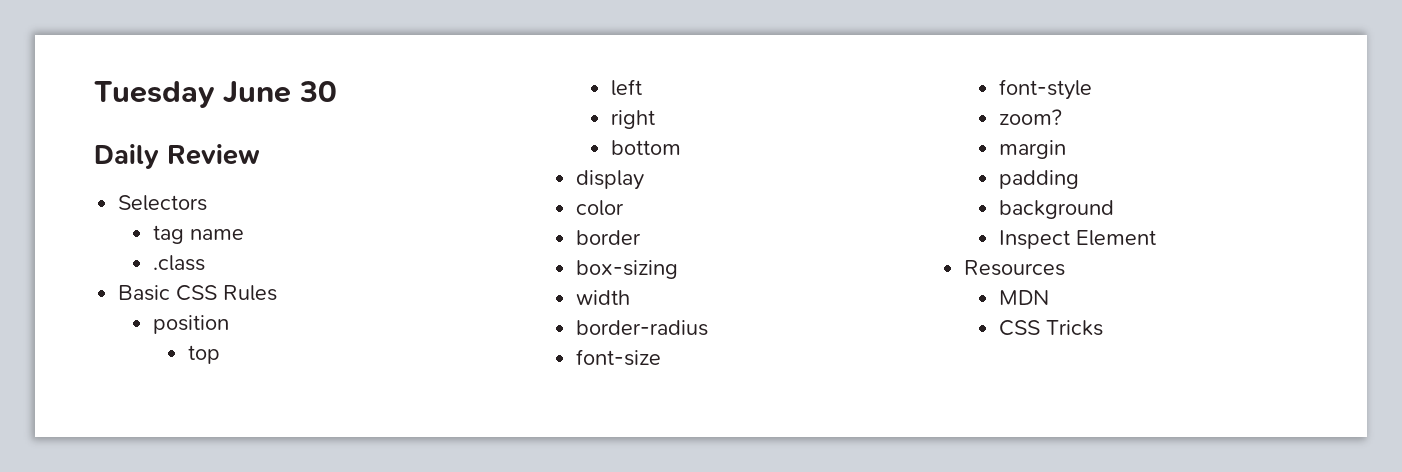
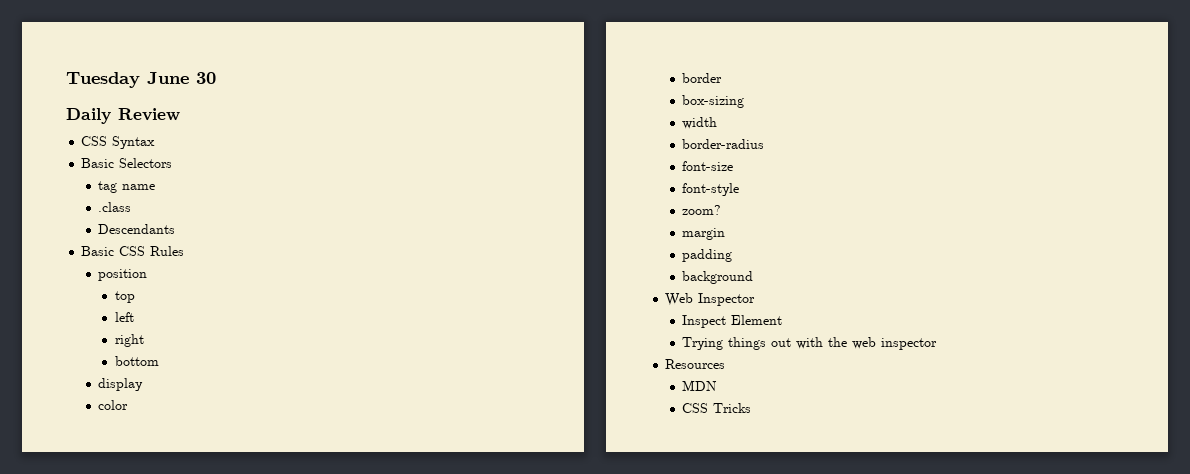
- Selectors
+ CSS Syntax
+ Basic Selectors
+ Descendants
+ Web Inspector
+ Trying things out with the web inspector

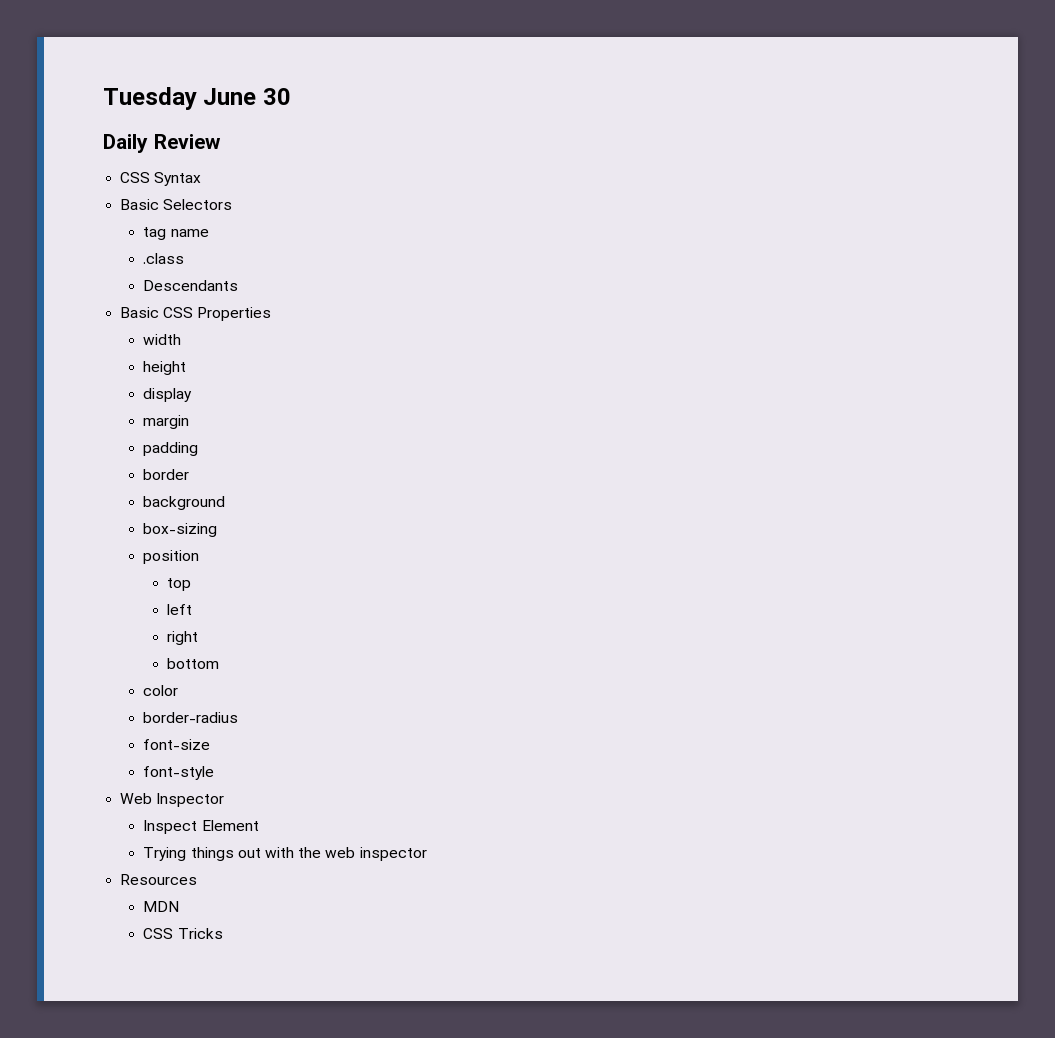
- Basic CSS Rules
+ Basic CSS Properties
+ width
+ height
+ display
+ margin
+ padding
+ border
+ background
+ box-sizing
- display
- border
- box-sizing
- width
- zoom?
- margin
- padding
- background

